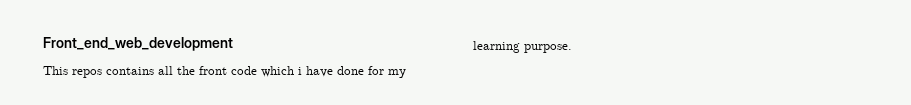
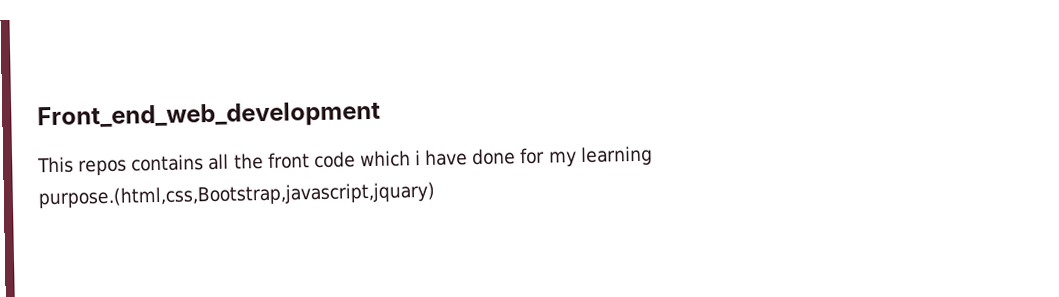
- This repos contains all the front code which i have done for my learning purpose.
+ This repos contains all the front code which i have done for my learning purpose.(html,css,Bootstrap,javascript,jquary)

